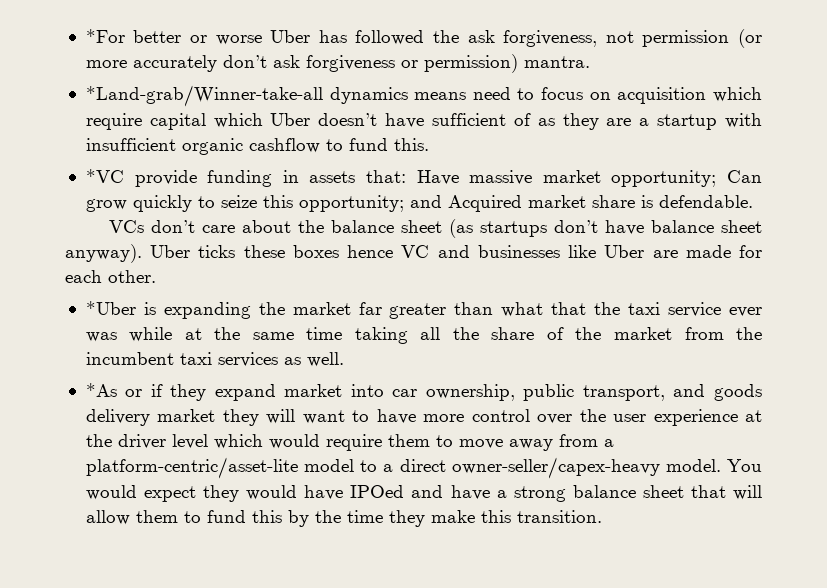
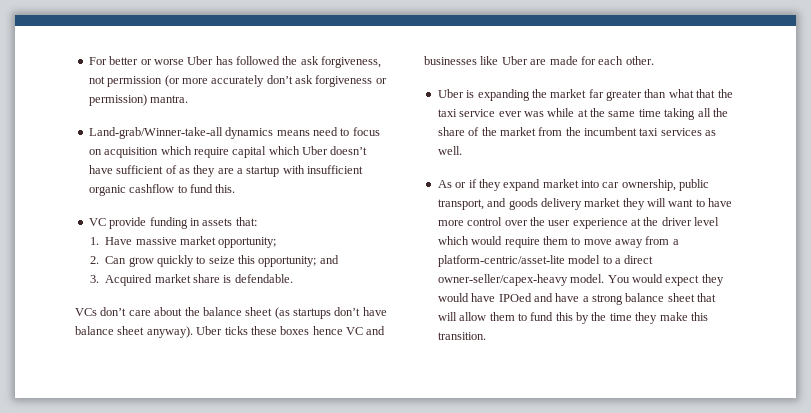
- *For better or worse Uber has followed the ask forgiveness, not permission (or more accurately don’t ask forgiveness or permission) mantra.
+ For better or worse Uber has followed the ask forgiveness, not permission (or more accurately don’t ask forgiveness or permission) mantra.
- *Land-grab/Winner-take-all dynamics means need to focus on acquisition which require capital which Uber doesn’t have sufficient of as they are a startup with insufficient organic cashflow to fund this.
+ Land-grab/Winner-take-all dynamics means need to focus on acquisition which require capital which Uber doesn’t have sufficient of as they are a startup with insufficient organic cashflow to fund this.
- *VC provide funding in assets that: Have massive market opportunity; Can grow quickly to seize this opportunity; and Acquired market share is defendable.
+ VC provide funding in assets that:
+ 1. Have massive market opportunity;
+ 2. Can grow quickly to seize this opportunity; and
+ 3. Acquired market share is defendable.
- *Uber is expanding the market far greater than what that the taxi service ever was while at the same time taking all the share of the market from the incumbent taxi services as well.
+ Uber is expanding the market far greater than what that the taxi service ever was while at the same time taking all the share of the market from the incumbent taxi services as well.
- *As or if they expand market into car ownership, public transport, and goods delivery market they will want to have more control over the user experience at the driver level which would require them to move away from a platform-centric/asset-lite model to a direct owner-seller/capex-heavy model.
+ As or if they expand market into car ownership, public transport, and goods delivery market they will want to have more control over the user experience at the driver level which would require them to move away from a platform-centric/asset-lite model to a direct owner-seller/capex-heavy model.

